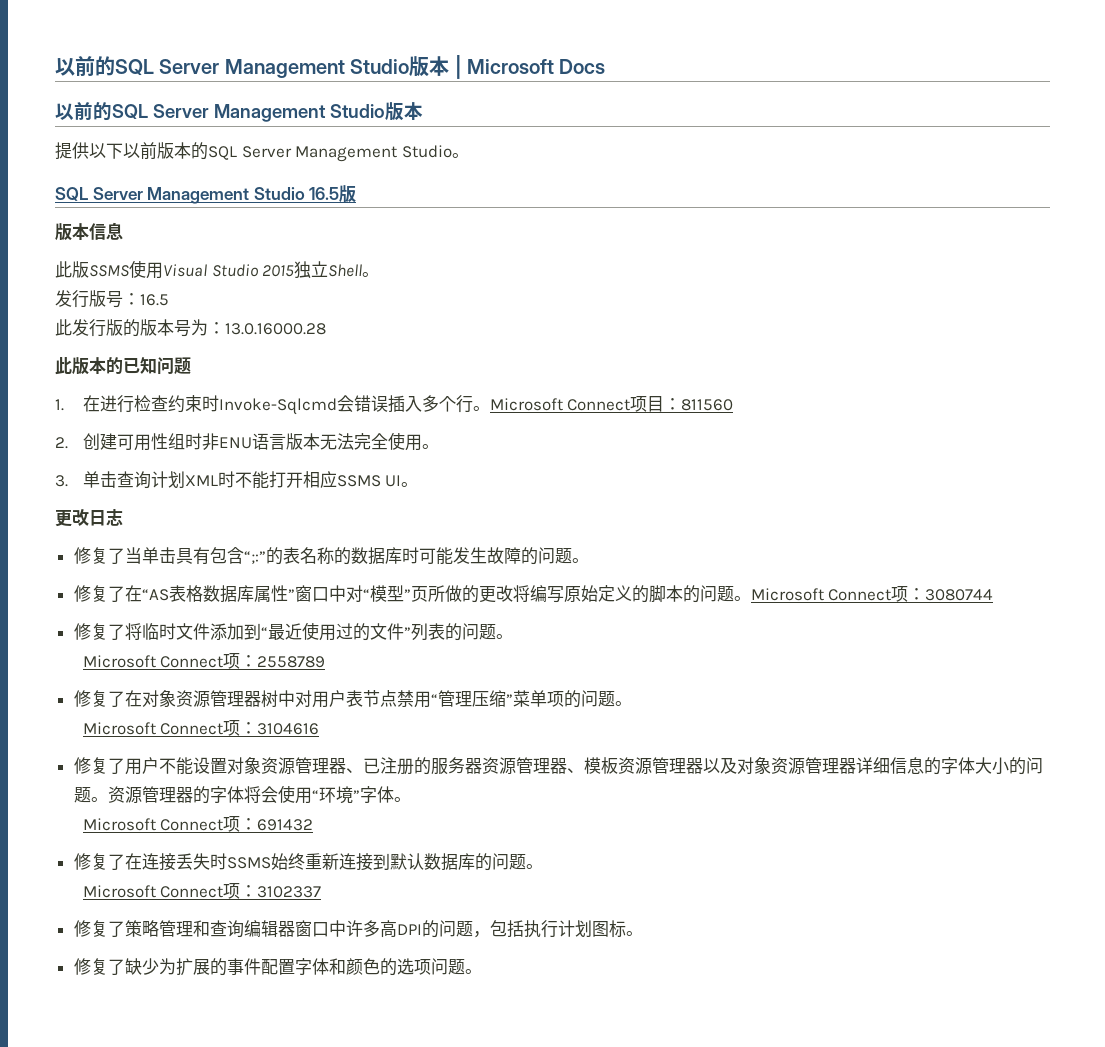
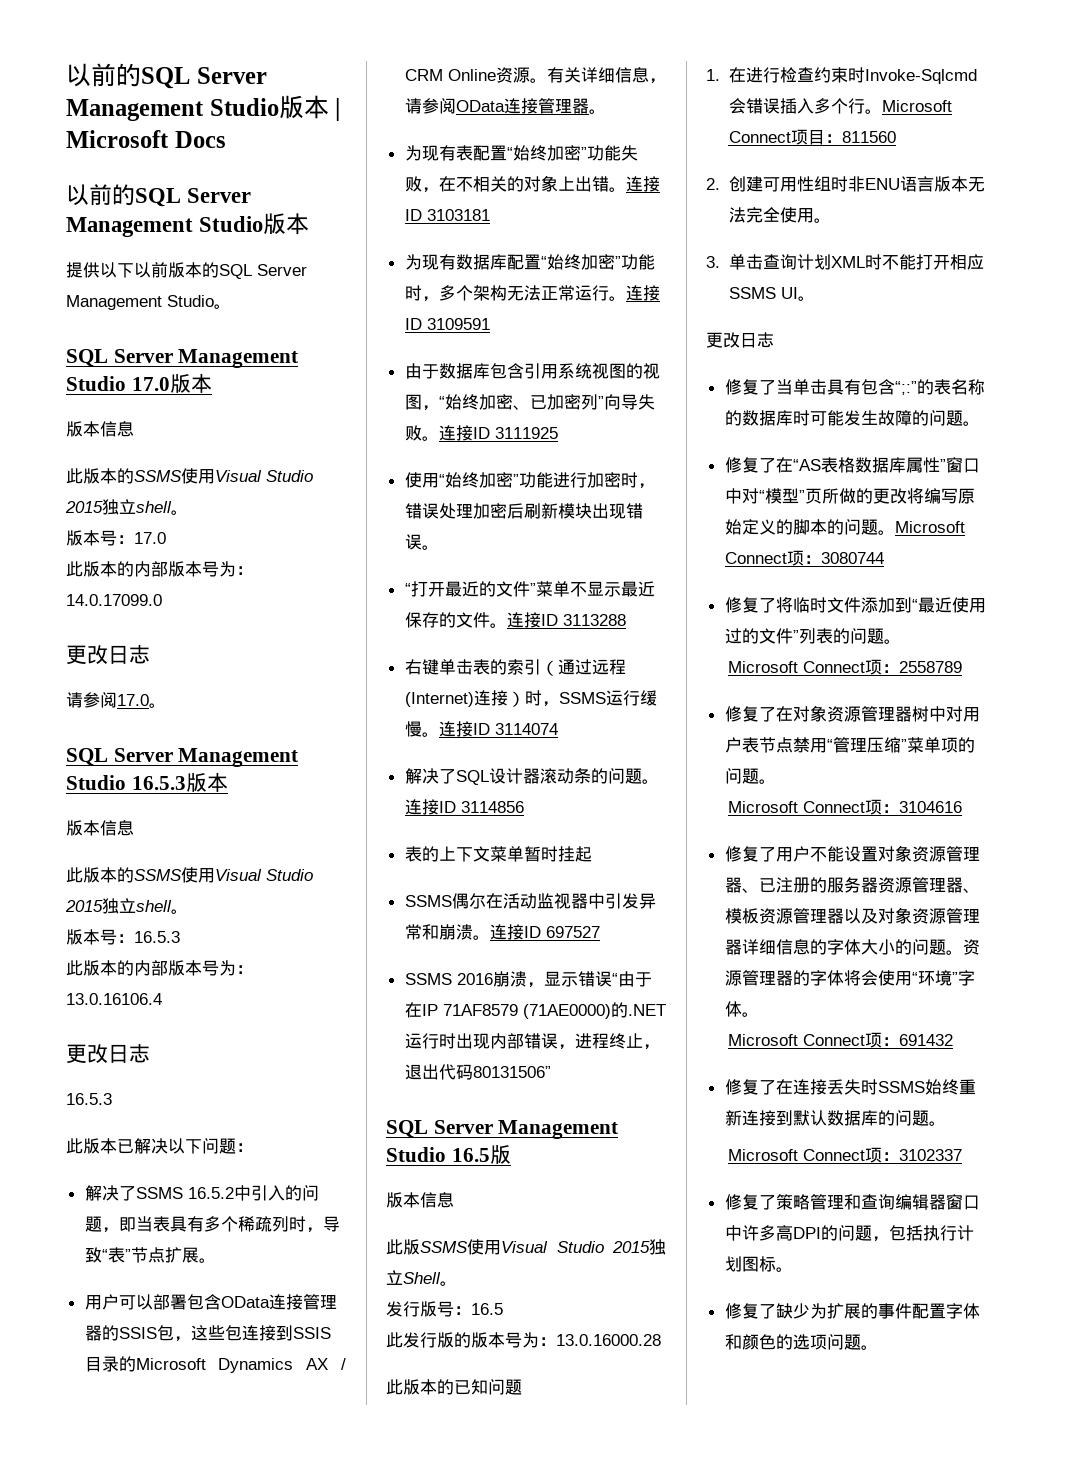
+ SQL Server Management Studio 17.0版本
+ 版本信息
+ 此版本的SSMS使用Visual Studio 2015独立shell。
+ 版本号：17.0
+ 此版本的内部版本号为：14.0.17099.0
+ 更改日志
+ 请参阅17.0。
+ SQL Server Management Studio 16.5.3版本
+ 版本信息
+ 此版本的SSMS使用Visual Studio 2015独立shell。
+ 版本号：16.5.3
+ 此版本的内部版本号为：13.0.16106.4
+ 更改日志
+ 16.5.3
+ 此版本已解决以下问题：
+ 解决了SSMS 16.5.2中引入的问题，即当表具有多个稀疏列时，导致“表”节点扩展。
+ 用户可以部署包含OData连接管理器的SSIS包，这些包连接到SSIS目录的Microsoft Dynamics AX / CRM Online资源。有关详细信息，请参阅OData连接管理器。
+ 为现有表配置“始终加密”功能失败，在不相关的对象上出错。连接ID 3103181
+ 为现有数据库配置“始终加密”功能时，多个架构无法正常运行。连接ID 3109591
+ 由于数据库包含引用系统视图的视图，“始终加密、已加密列”向导失败。连接ID 3111925
+ 使用“始终加密”功能进行加密时，错误处理加密后刷新模块出现错误。
+ “打开最近的文件”菜单不显示最近保存的文件。连接ID 3113288
+ 右键单击表的索引（通过远程(Internet)连接）时，SSMS运行缓慢。连接ID 3114074
+ 解决了SQL设计器滚动条的问题。连接ID 3114856
+ 表的上下文菜单暂时挂起
+ SSMS偶尔在活动监视器中引发异常和崩溃。连接ID 697527
+ SSMS 2016崩溃，显示错误“由于在IP 71AF8579 (71AE0000)的.NET运行时出现内部错误，进程终止，退出代码80131506”

